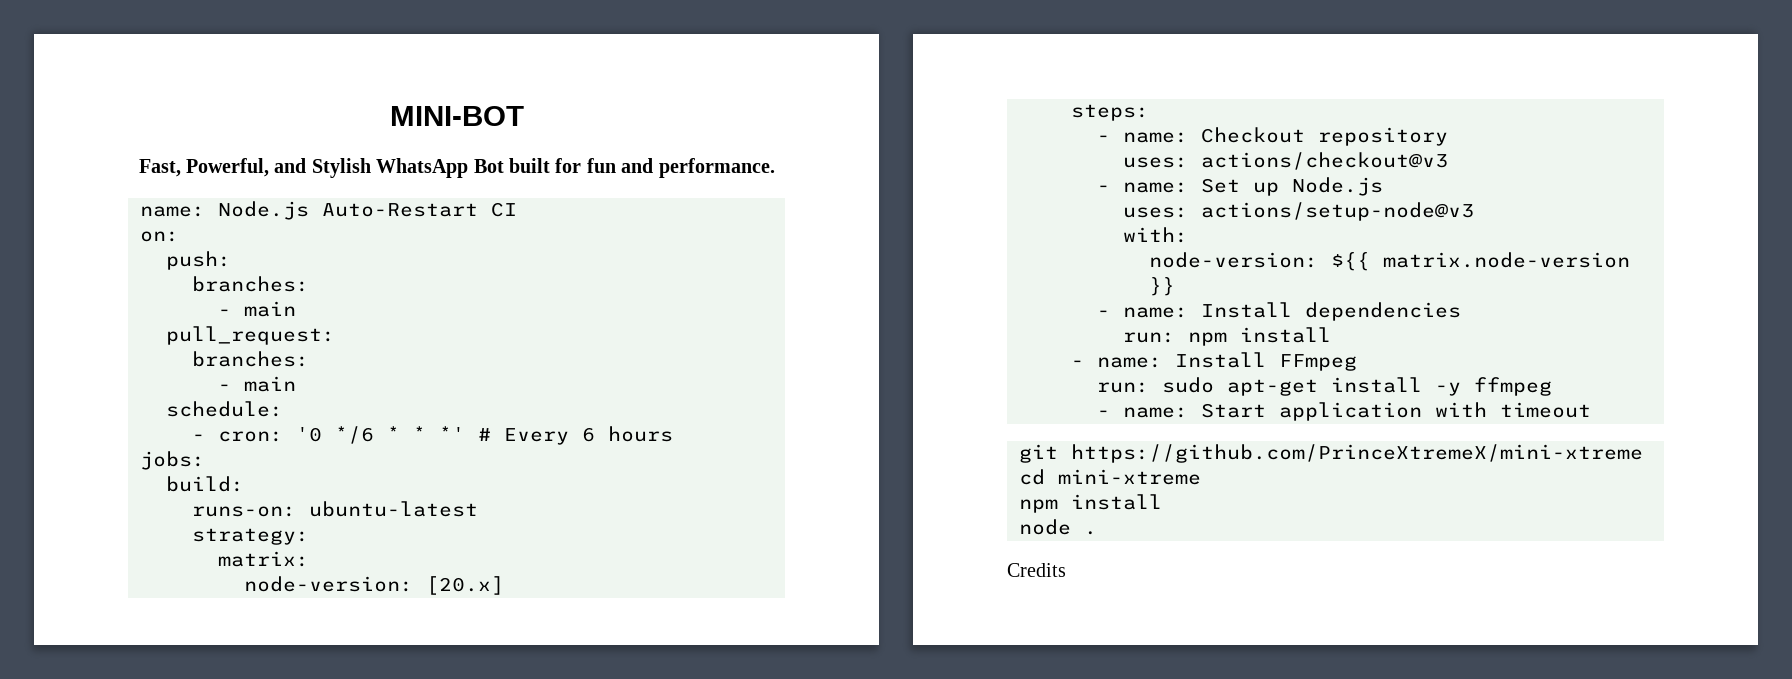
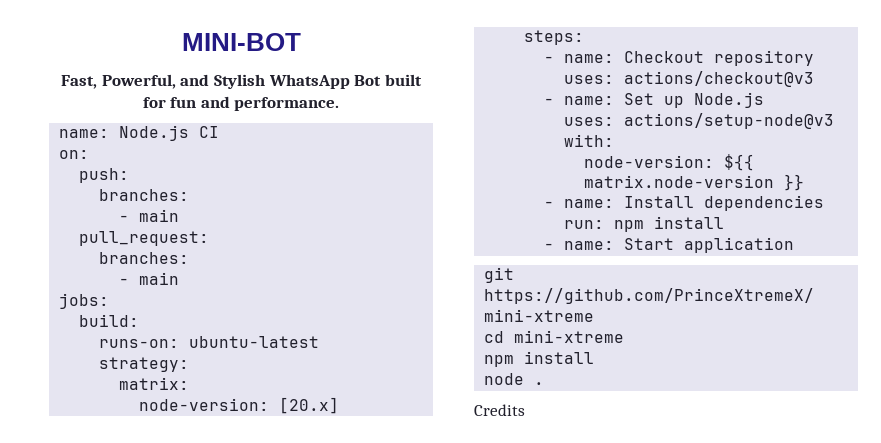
- name: Node.js Auto-Restart CI
+ name: Node.js CI
- schedule:
- - cron: '0 */6 * * *' # Every 6 hours
- - name: Install FFmpeg
- run: sudo apt-get install -y ffmpeg
- - name: Start application with timeout
+ - name: Start application

